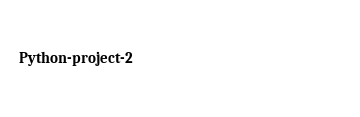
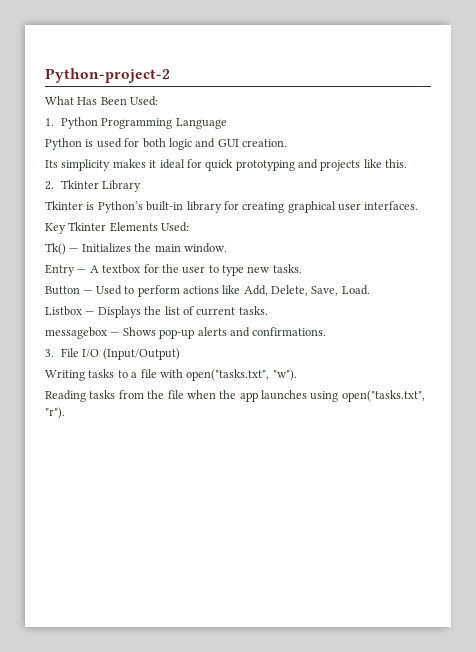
+ What Has Been Used:
+ 1. Python Programming Language
+ Python is used for both logic and GUI creation.
+ Its simplicity makes it ideal for quick prototyping and projects like this.
+ 2. Tkinter Library
+ Tkinter is Python’s built-in library for creating graphical user interfaces.
+ Key Tkinter Elements Used:
+ Tk() — Initializes the main window.
+ Entry — A textbox for the user to type new tasks.
+ Button — Used to perform actions like Add, Delete, Save, Load.
+ Listbox — Displays the list of current tasks.
+ messagebox — Shows pop-up alerts and confirmations.
+ 3. File I/O (Input/Output)
+ Writing tasks to a file with open("tasks.txt", "w").
+ Reading tasks from the file when the app launches using open("tasks.txt", "r").

